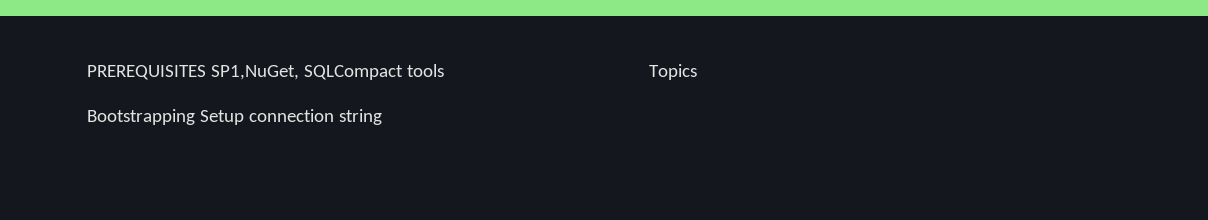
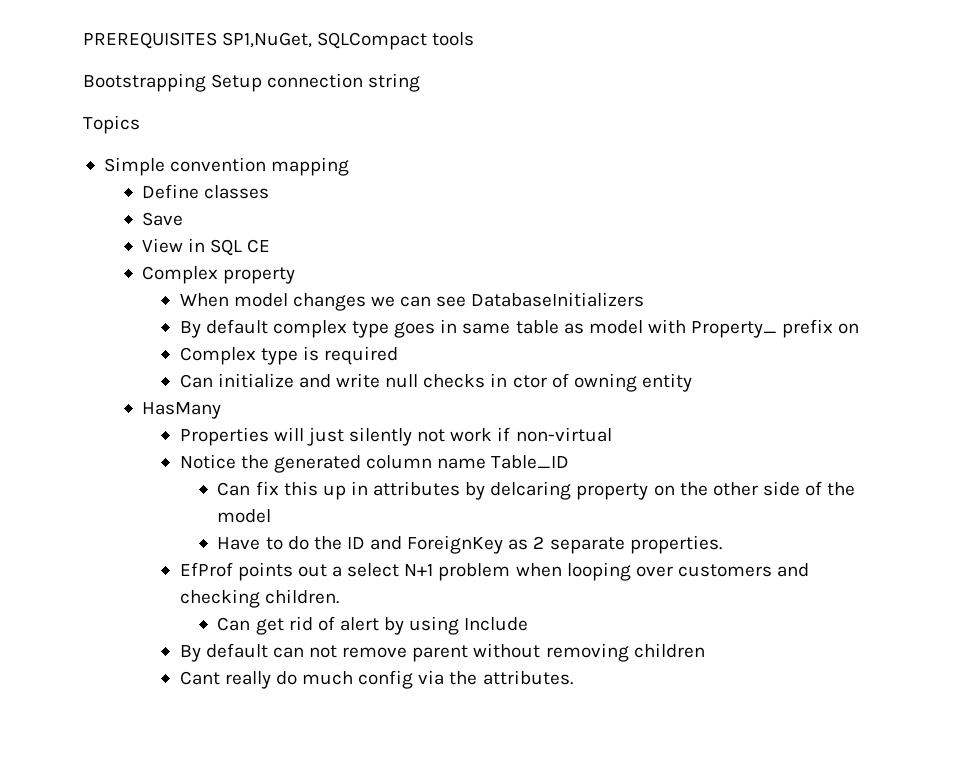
+ Simple convention mapping
+ Define classes
+ Save
+ View in SQL CE
+ Complex property
+ When model changes we can see DatabaseInitializers
+ By default complex type goes in same table as model with Property_ prefix on
+ Complex type is required
+ Can initialize and write null checks in ctor of owning entity
+ HasMany
+ Properties will just silently not work if non-virtual
+ Notice the generated column name Table_ID
+ Can fix this up in attributes by delcaring property on the other side of the model
+ Have to do the ID and ForeignKey as 2 separate properties.
+ EfProf points out a select N+1 problem when looping over customers and checking children.
+ Can get rid of alert by using Include
+ By default can not remove parent without removing children
+ Cant really do much config via the attributes.

